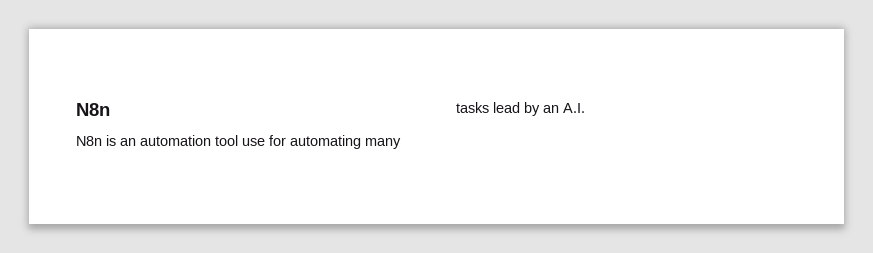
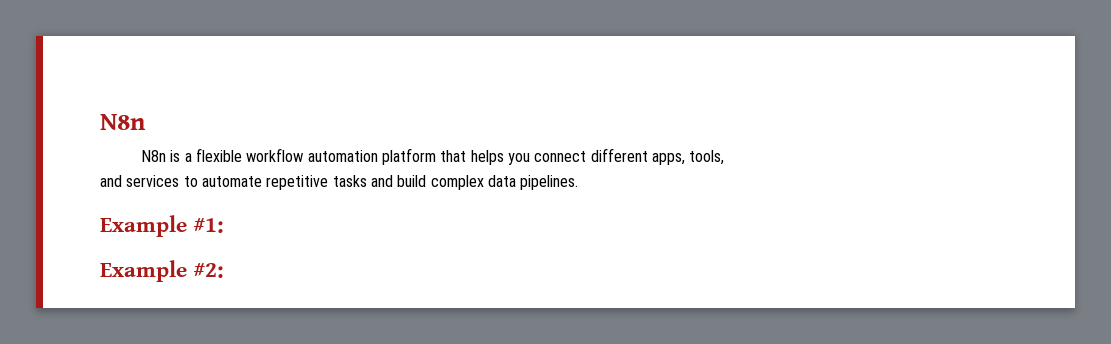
- N8n is an automation tool use for automating many tasks lead by an A.I.
+ N8n is a flexible workflow automation platform that helps you connect different apps, tools,
+ and services to automate repetitive tasks and build complex data pipelines.
+ Example #1:
+ Example #2:

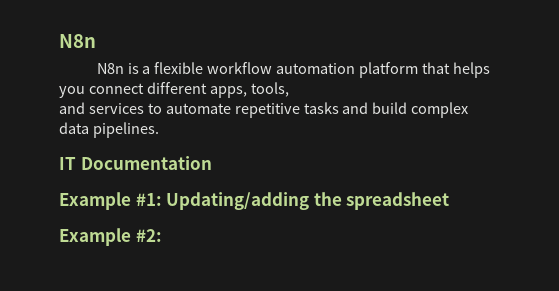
+ IT Documentation
- Example #1:
+ Example #1: Updating/adding the spreadsheet

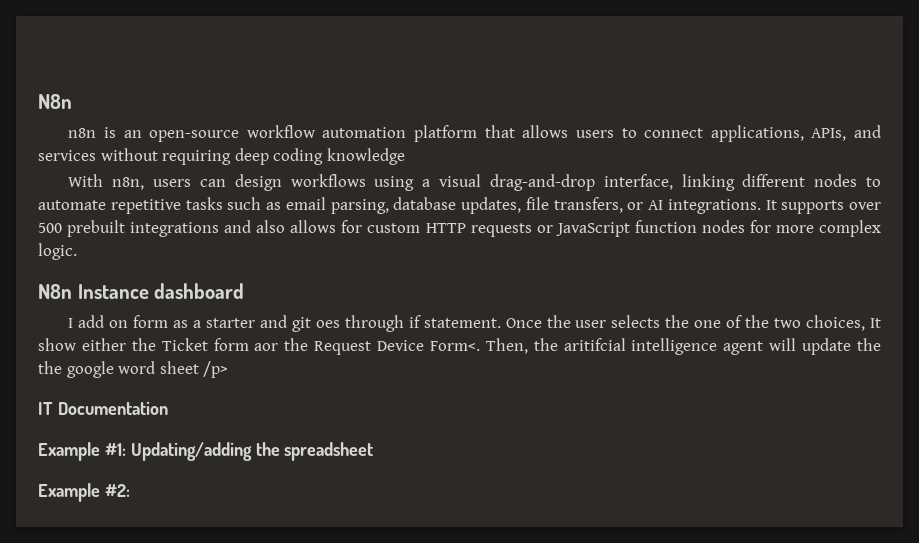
- N8n is a flexible workflow automation platform that helps you connect different apps, tools,
- and services to automate repetitive tasks and build complex data pipelines.
+ n8n is an open-source workflow automation platform that allows users to connect applications, APIs, and services without requiring deep coding knowledge
+ With n8n, users can design workflows using a visual drag-and-drop interface, linking different nodes to automate repetitive tasks such as email parsing, database updates, file transfers, or AI integrations. It supports over 500 prebuilt integrations and also allows for custom HTTP requests or JavaScript function nodes for more complex logic.
+ N8n Instance dashboard
+ I add on form as a starter and git oes through if statement. Once the user selects the one of the two choices, It show either the Ticket form aor the Request Device Form<. Then, the aritifcial intelligence agent will update the the google word sheet /p>

